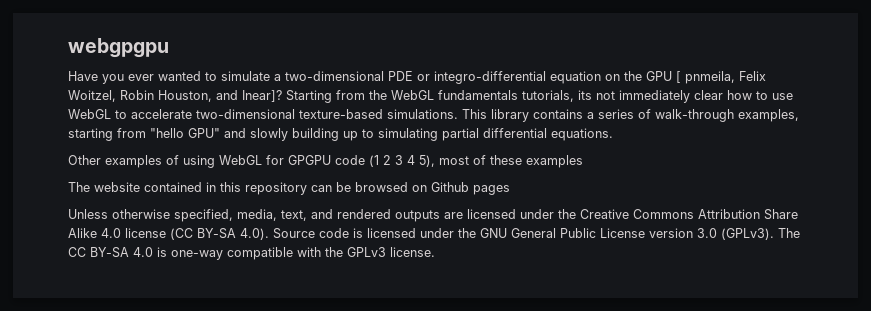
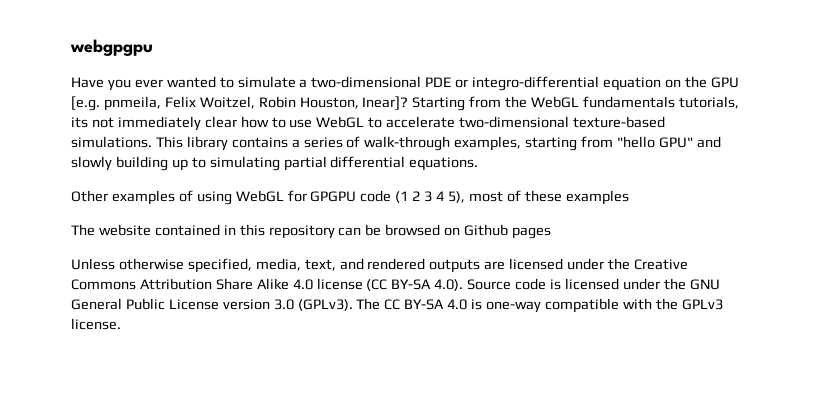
- Have you ever wanted to simulate a two-dimensional PDE or integro-differential equation on the GPU [ pnmeila, Felix Woitzel, Robin Houston, and Inear]?
+ Have you ever wanted to simulate a two-dimensional PDE or integro-differential equation on the GPU [e.g. pnmeila, Felix Woitzel, Robin Houston, Inear]?

